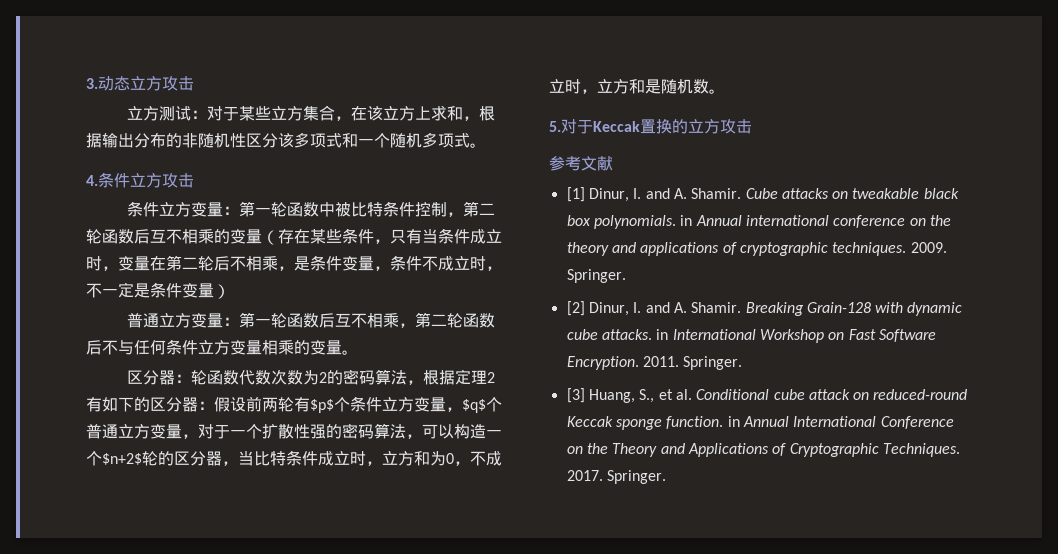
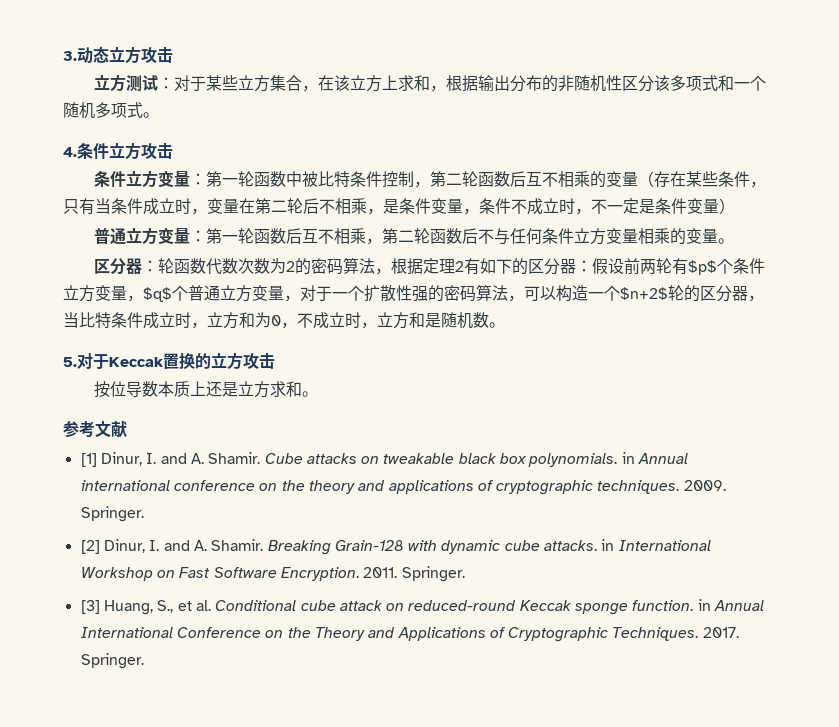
+ 按位导数本质上还是立方求和。

